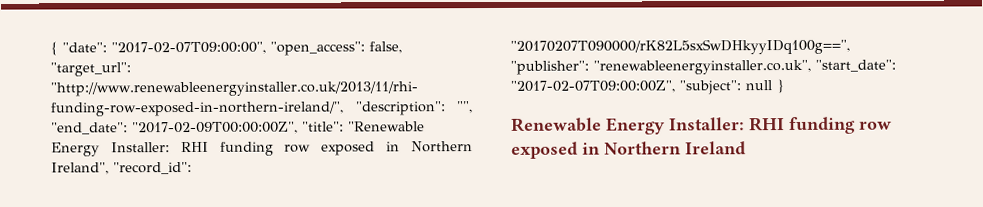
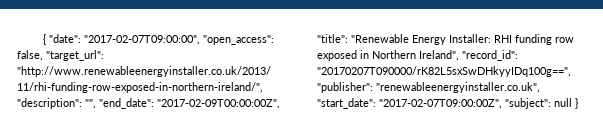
- Renewable Energy Installer: RHI funding row exposed in Northern Ireland

